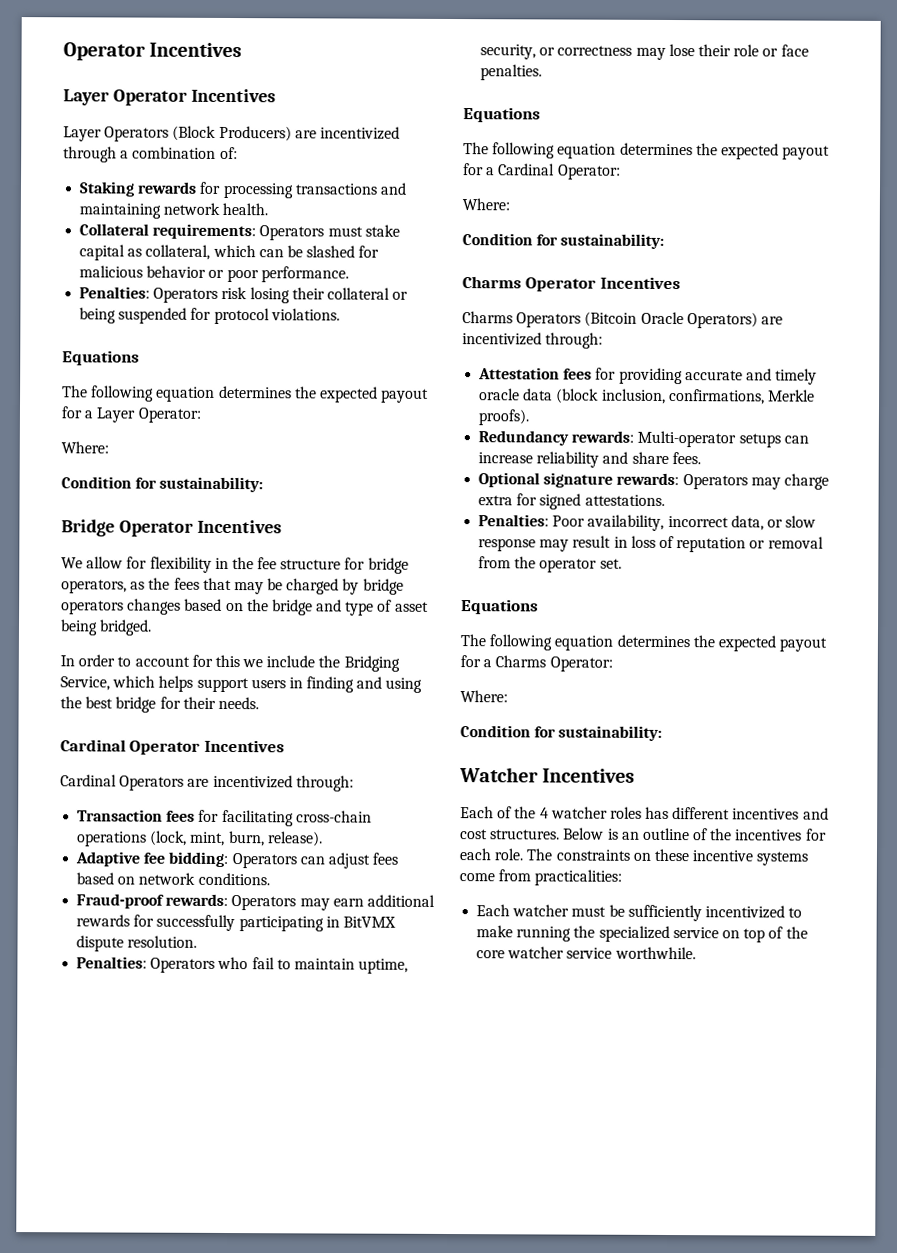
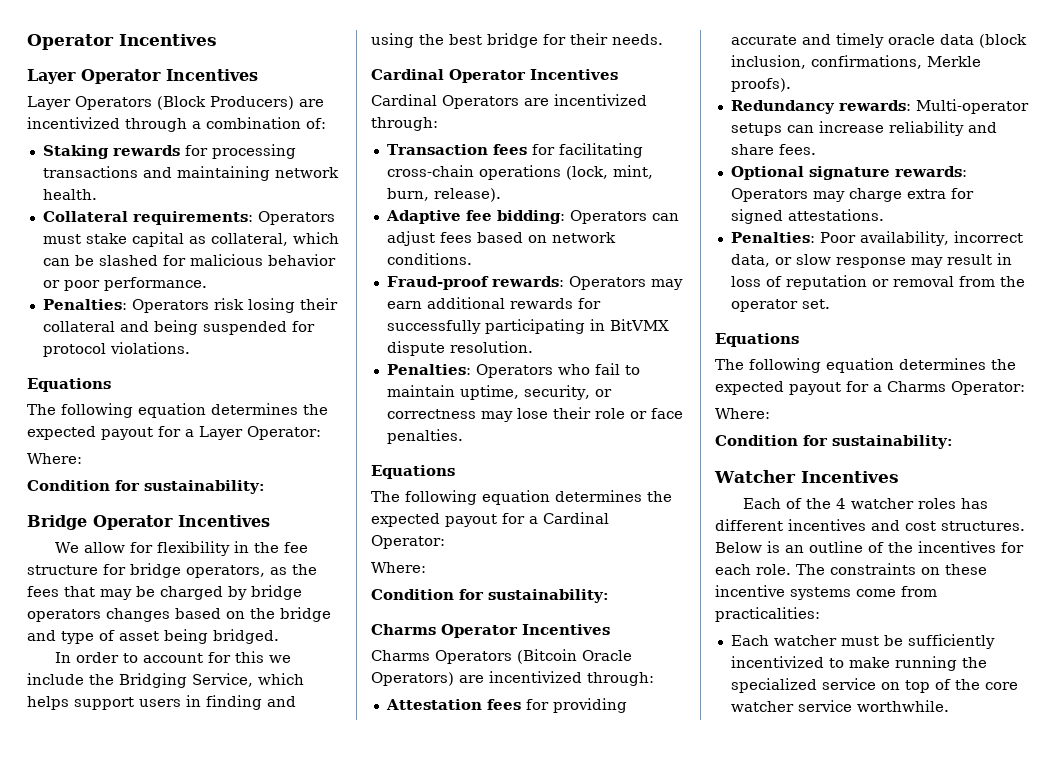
- Penalties: Operators risk losing their collateral or being suspended for protocol violations.
+ Penalties: Operators risk losing their collateral and being suspended for protocol violations.

